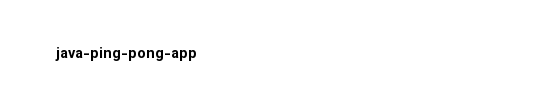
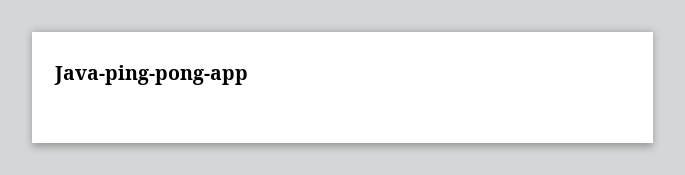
- java-ping-pong-app
+ Java-ping-pong-app

